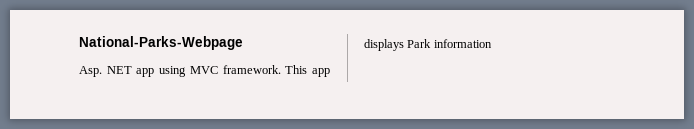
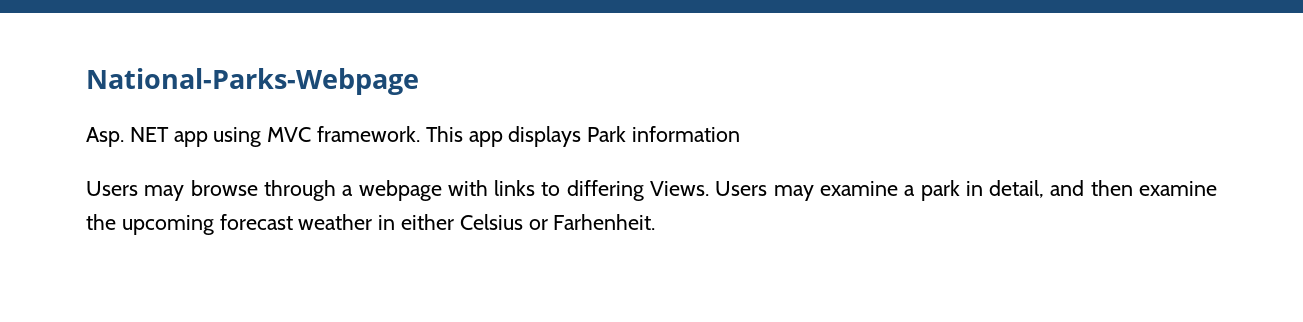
+ Users may browse through a webpage with links to differing Views. Users may examine a park in detail, and then examine the upcoming forecast weather in either Celsius or Farhenheit.

